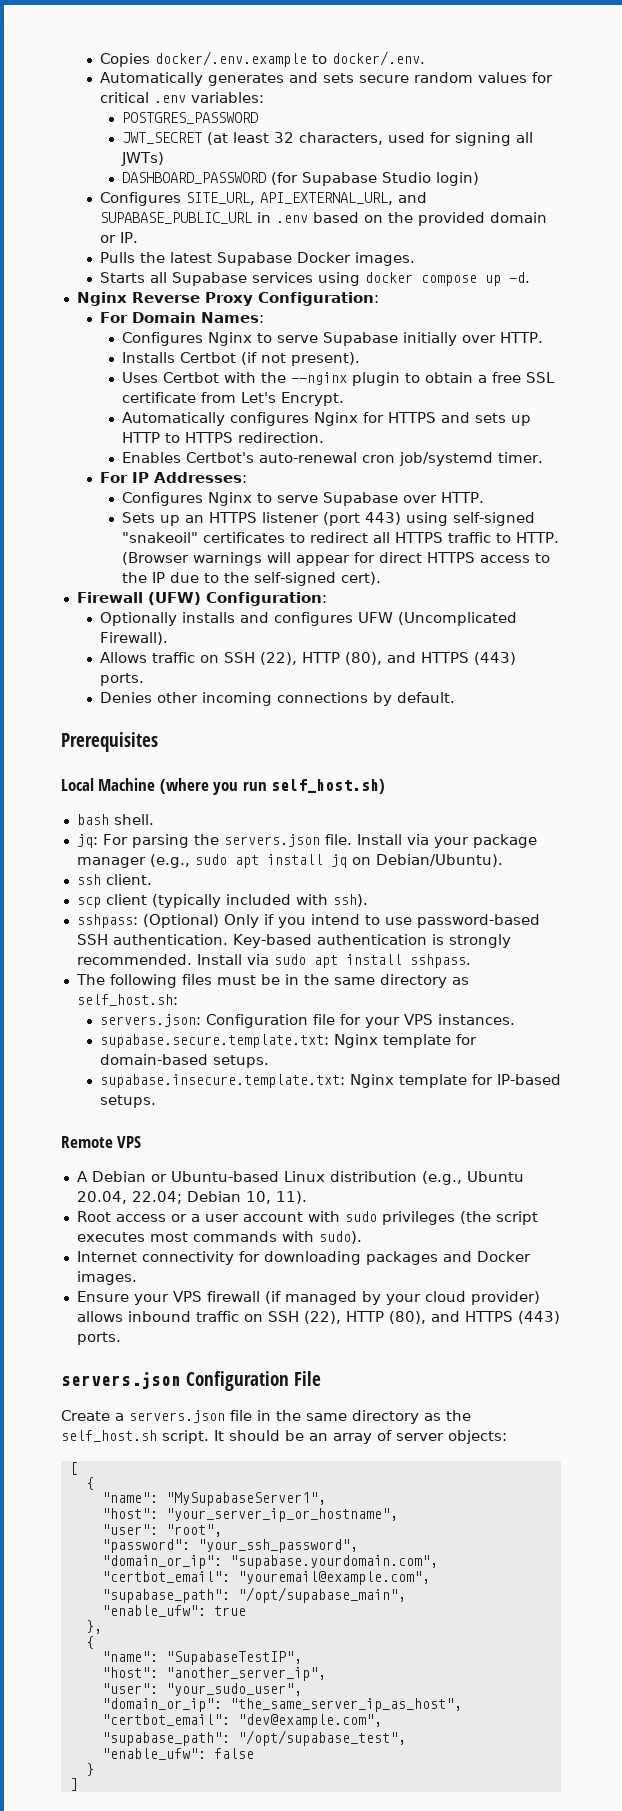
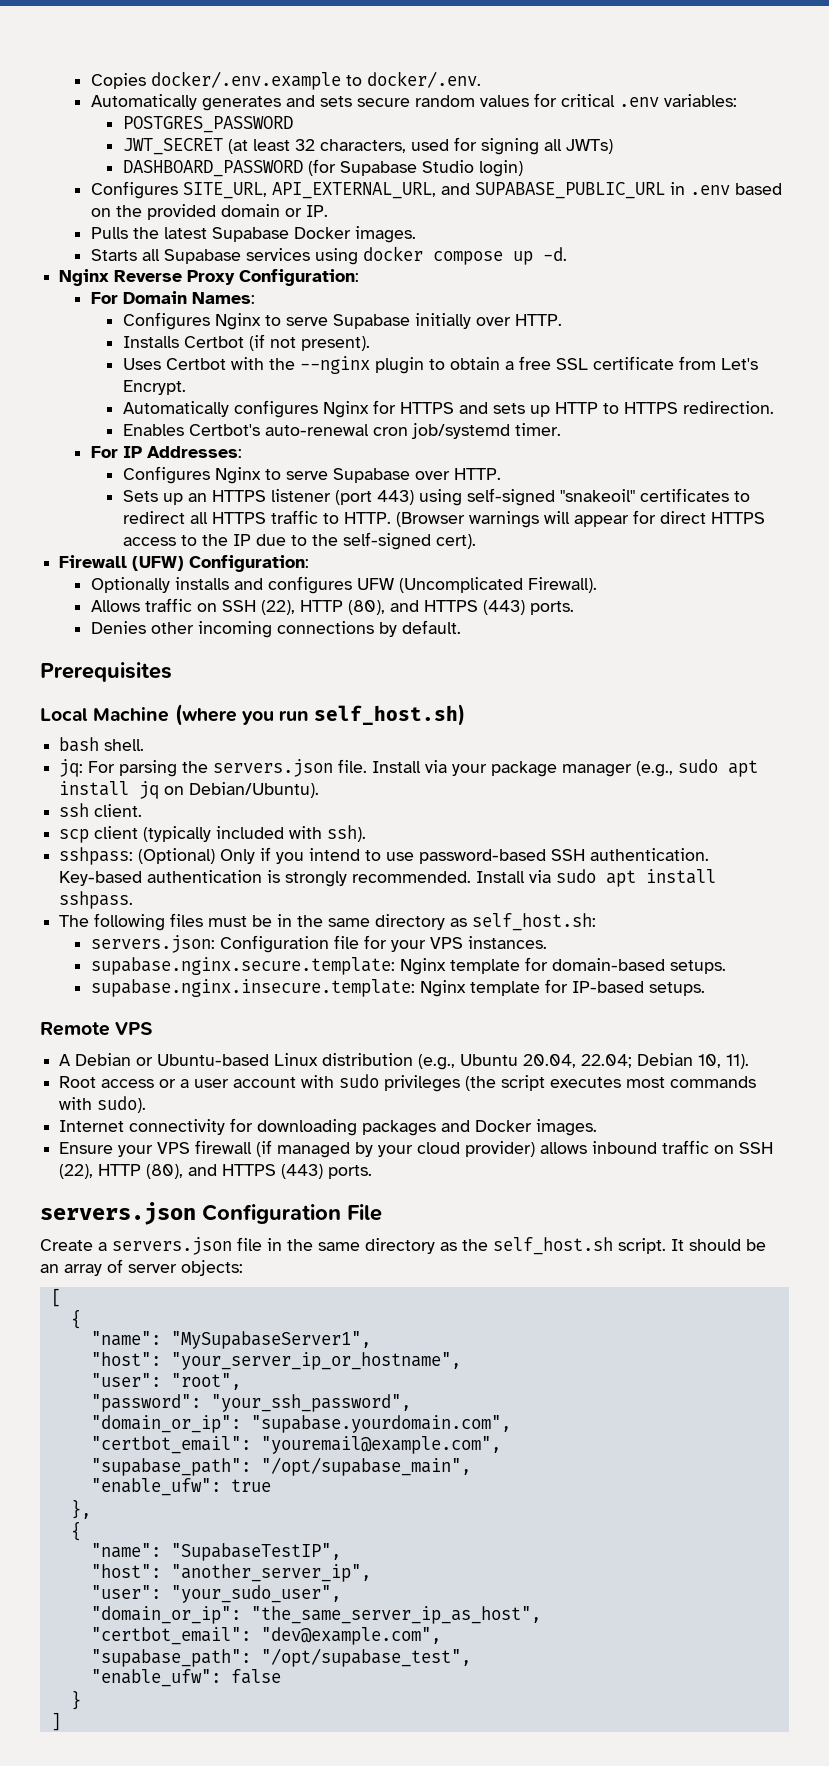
- supabase.secure.template.txt: Nginx template for domain-based setups.
+ supabase.nginx.secure.template: Nginx template for domain-based setups.
- supabase.insecure.template.txt: Nginx template for IP-based setups.
+ supabase.nginx.insecure.template: Nginx template for IP-based setups.

